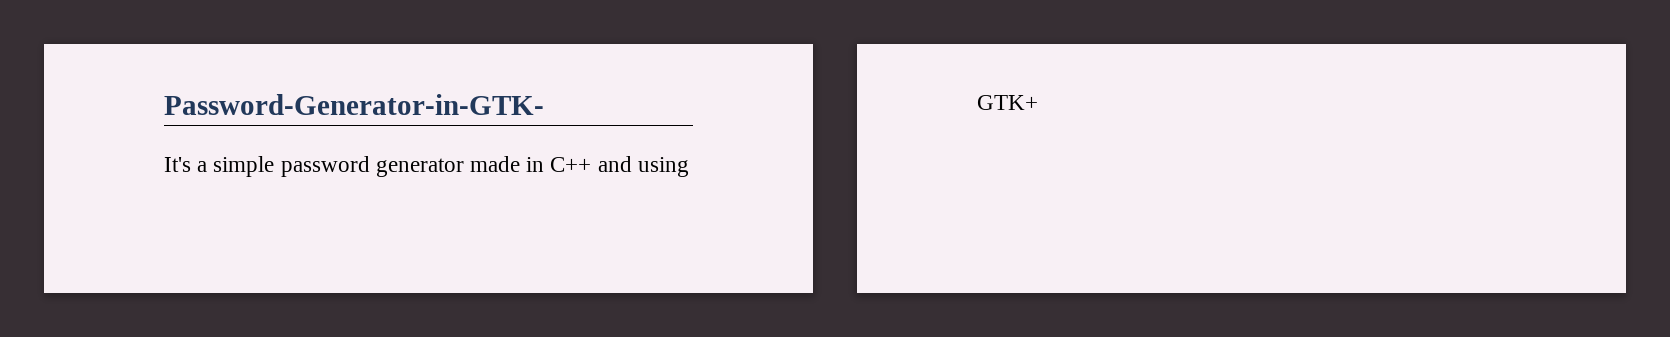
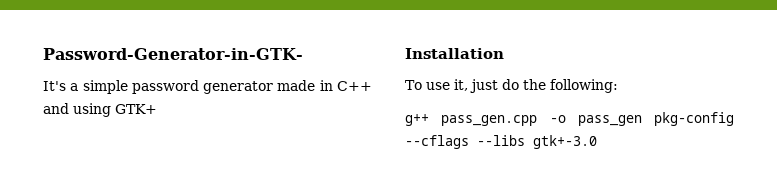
+ Installation
+ To use it, just do the following:
+ g++ pass_gen.cpp -o pass_gen pkg-config --cflags --libs gtk+-3.0

